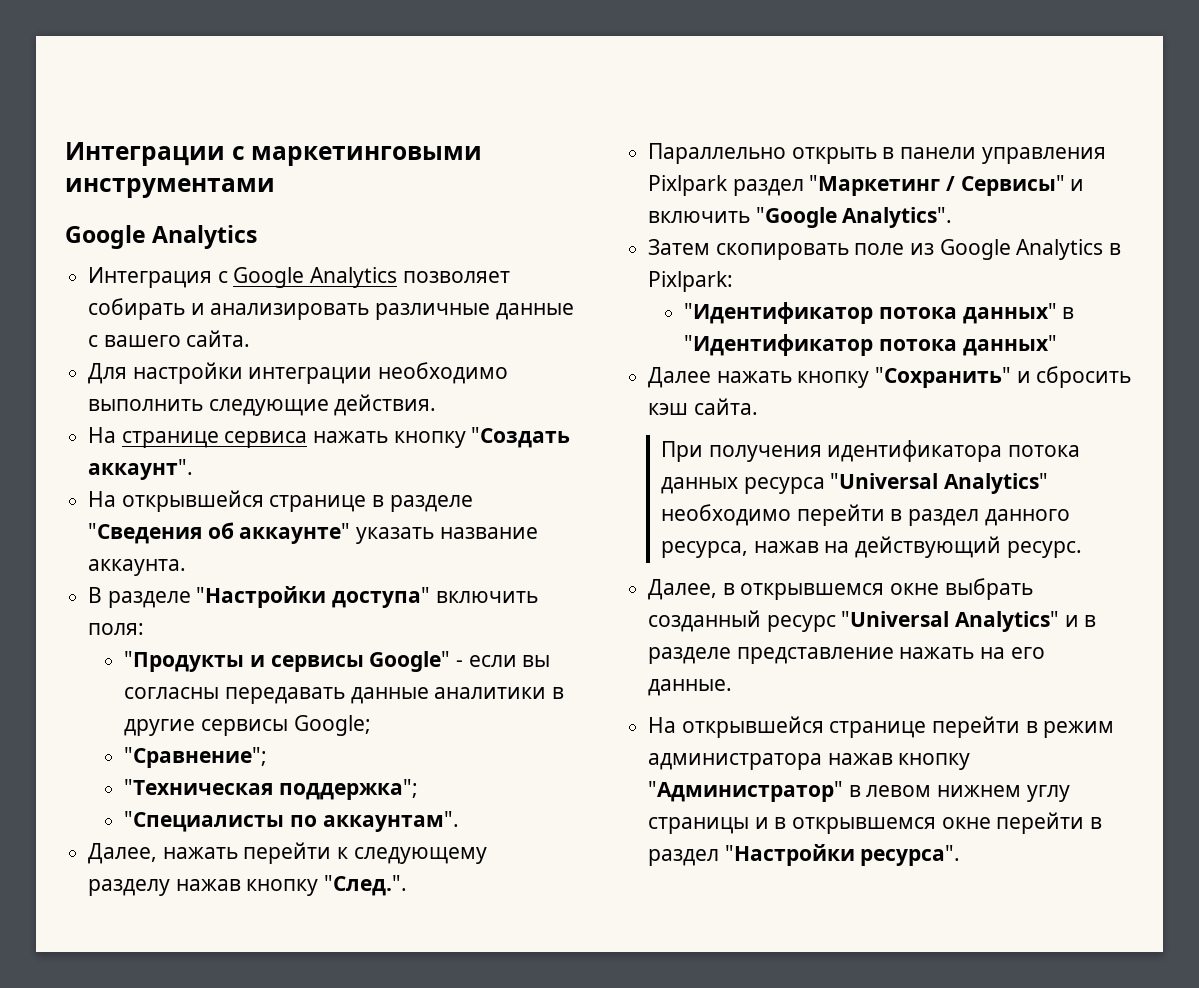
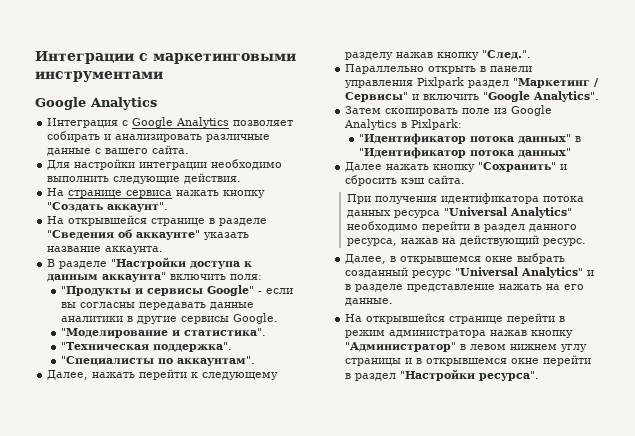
- В разделе "Настройки доступа" включить поля:
+ В разделе "Настройки доступа к данным аккаунта" включить поля:
- "Продукты и сервисы Google" - если вы согласны передавать данные аналитики в другие сервисы Google;
- "Сравнение";
+ "Продукты и сервисы Google" - если вы согласны передавать данные аналитики в другие сервисы Google.
+ "Моделирование и статистика".
- "Техническая поддержка";
+ "Техническая поддержка".

